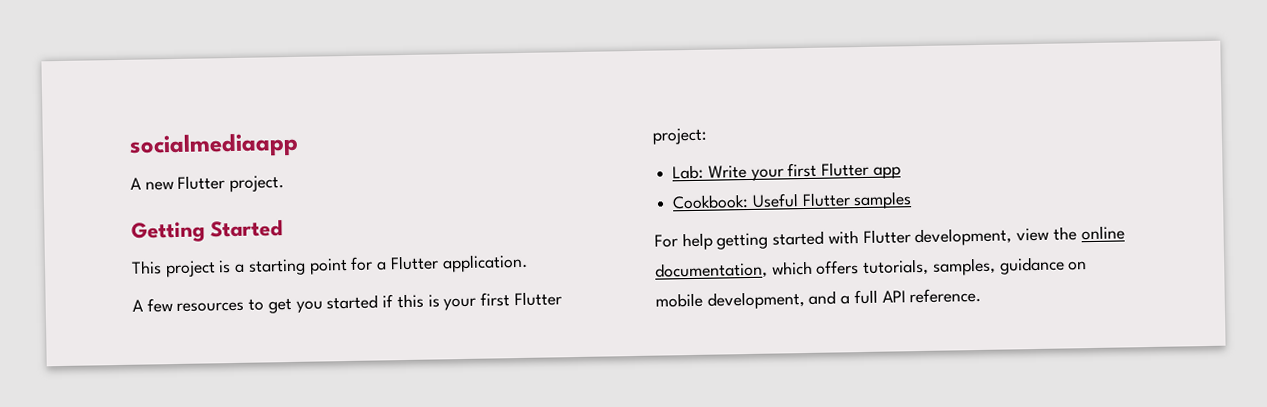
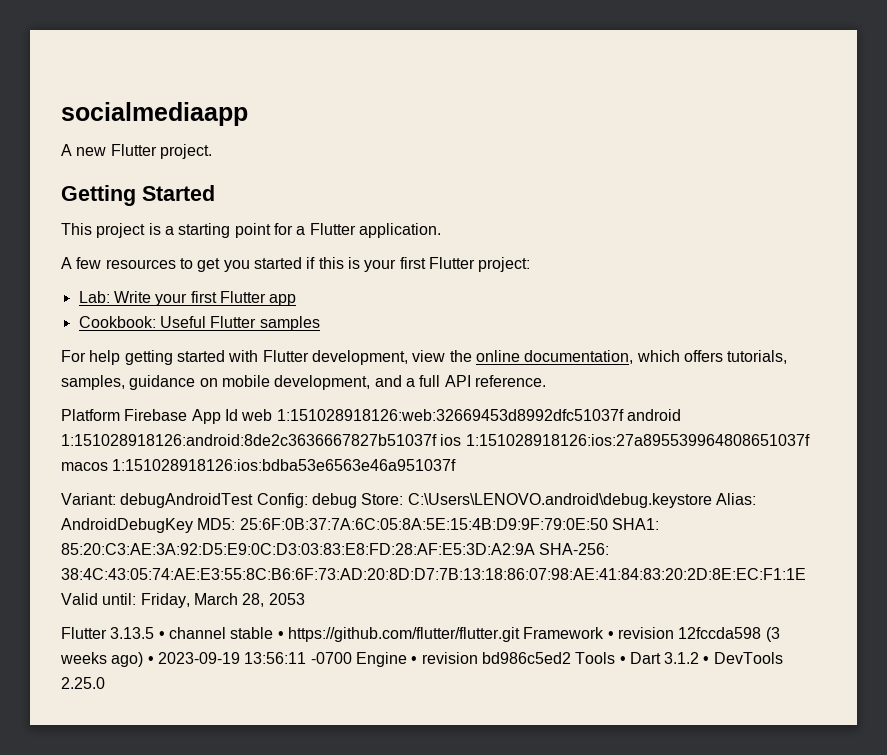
+ Platform Firebase App Id web 1:151028918126:web:32669453d8992dfc51037f android 1:151028918126:android:8de2c3636667827b51037f ios 1:151028918126:ios:27a895539964808651037f macos 1:151028918126:ios:bdba53e6563e46a951037f
+ Variant: debugAndroidTest Config: debug Store: C:\Users\LENOVO.android\debug.keystore Alias: AndroidDebugKey MD5: 25:6F:0B:37:7A:6C:05:8A:5E:15:4B:D9:9F:79:0E:50 SHA1: 85:20:C3:AE:3A:92:D5:E9:0C:D3:03:83:E8:FD:28:AF:E5:3D:A2:9A SHA-256: 38:4C:43:05:74:AE:E3:55:8C:B6:6F:73:AD:20:8D:D7:7B:13:18:86:07:98:AE:41:84:83:20:2D:8E:EC:F1:1E Valid until: Friday, March 28, 2053
+ Flutter 3.13.5 • channel stable • https://github.com/flutter/flutter.git Framework • revision 12fccda598 (3 weeks ago) • 2023-09-19 13:56:11 -0700 Engine • revision bd986c5ed2 Tools • Dart 3.1.2 • DevTools 2.25.0

